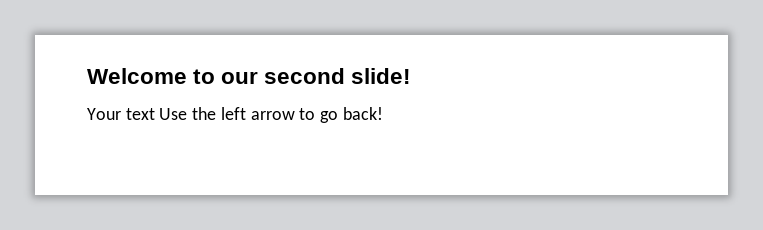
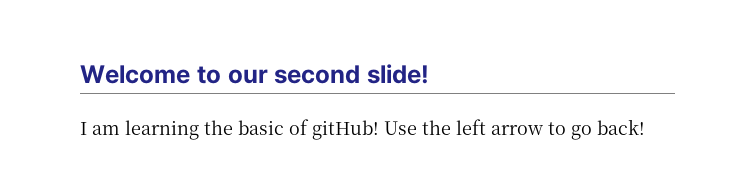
- Your text Use the left arrow to go back!
+ I am learning the basic of gitHub! Use the left arrow to go back!

